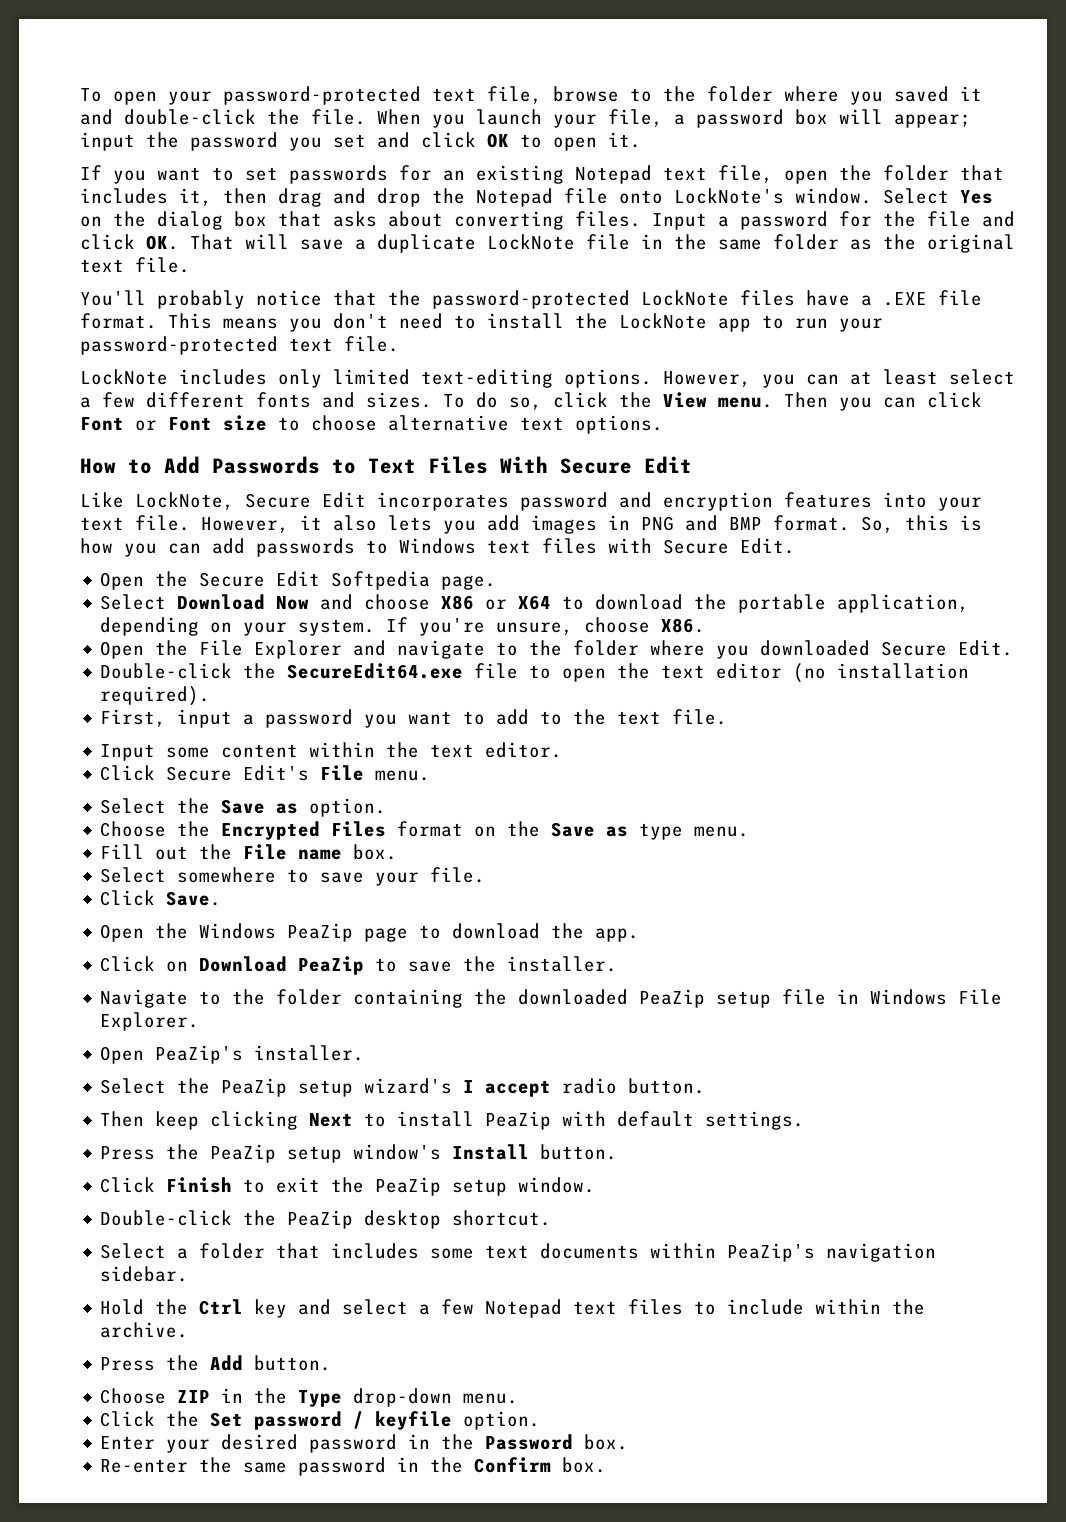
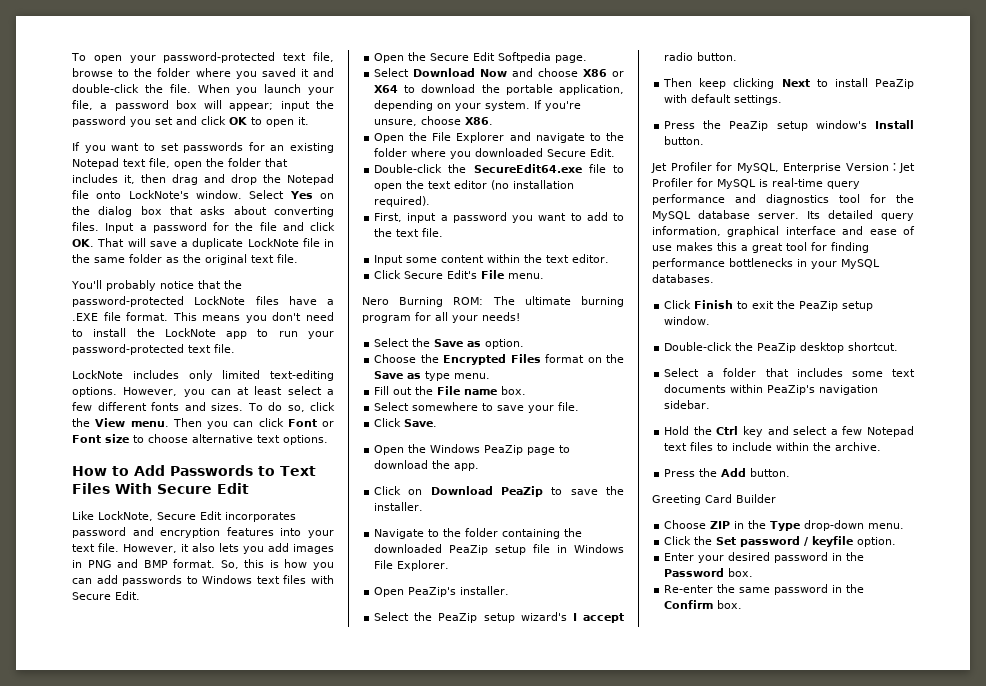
+ Nero Burning ROM: The ultimate burning program for all your needs!
+ Jet Profiler for MySQL, Enterprise Version：Jet Profiler for MySQL is real-time query performance and diagnostics tool for the MySQL database server. Its detailed query information, graphical interface and ease of use makes this a great tool for finding performance bottlenecks in your MySQL databases.
+ Greeting Card Builder

